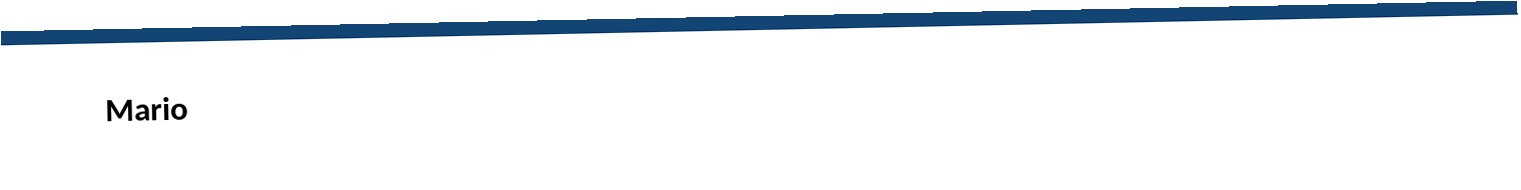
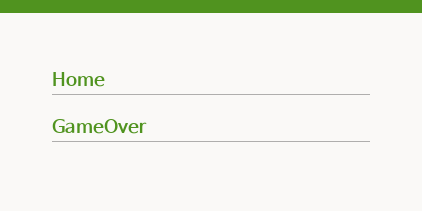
- Mario
+ Home
+ GameOver

